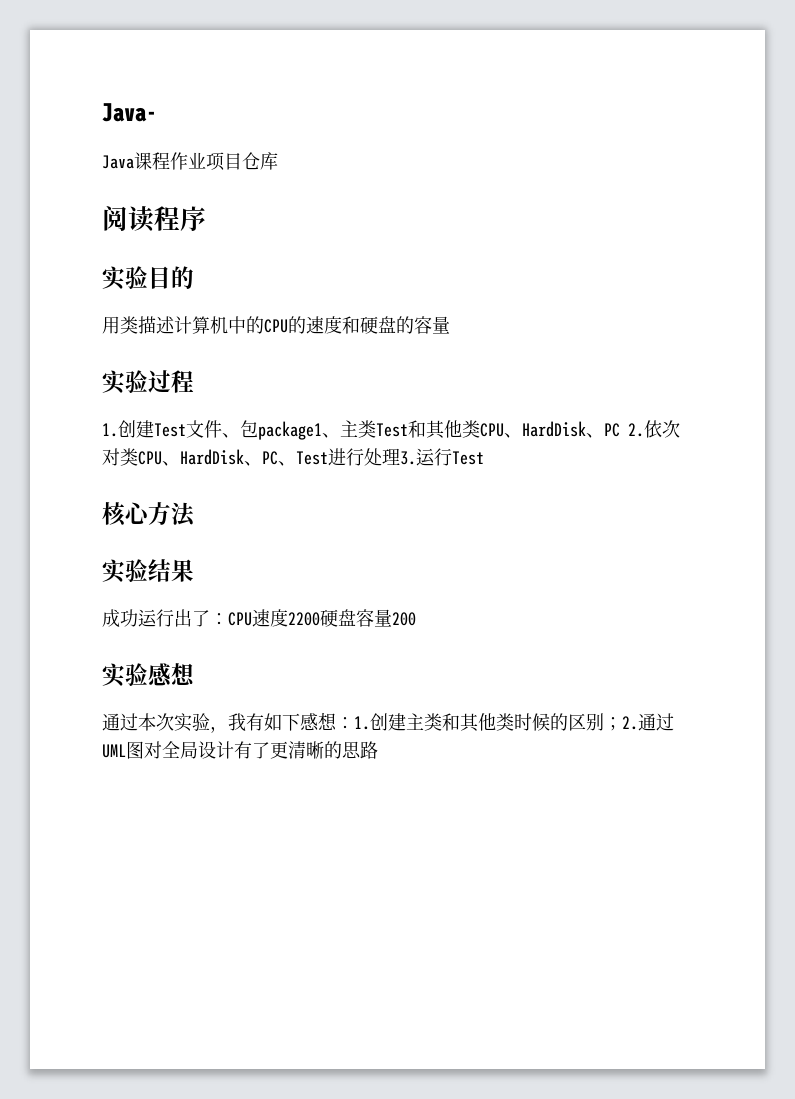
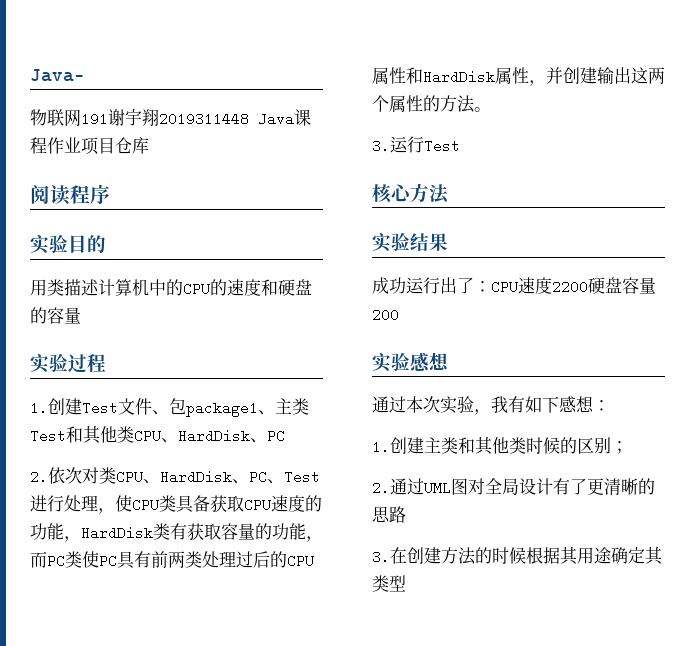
- Java课程作业项目仓库
+ 物联网191谢宇翔2019311448 Java课程作业项目仓库
- 1.创建Test文件、包package1、主类Test和其他类CPU、HardDisk、PC 2.依次对类CPU、HardDisk、PC、Test进行处理3.运行Test
+ 1.创建Test文件、包package1、主类Test和其他类CPU、HardDisk、PC
+ 2.依次对类CPU、HardDisk、PC、Test进行处理，使CPU类具备获取CPU速度的功能，HardDisk类有获取容量的功能，而PC类使PC具有前两类处理过后的CPU属性和HardDisk属性，并创建输出这两个属性的方法。
+ 3.运行Test
- 通过本次实验，我有如下感想：1.创建主类和其他类时候的区别；2.通过UML图对全局设计有了更清晰的思路
+ 通过本次实验，我有如下感想：
+ 1.创建主类和其他类时候的区别；
+ 2.通过UML图对全局设计有了更清晰的思路
+ 3.在创建方法的时候根据其用途确定其类型

